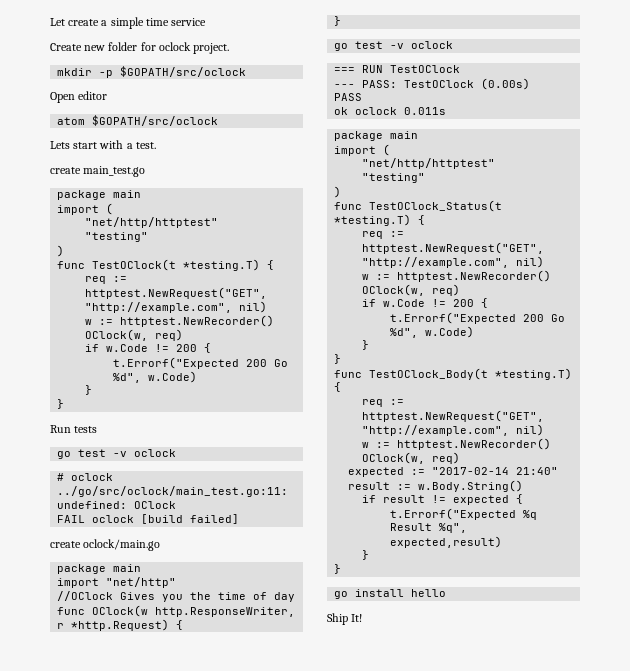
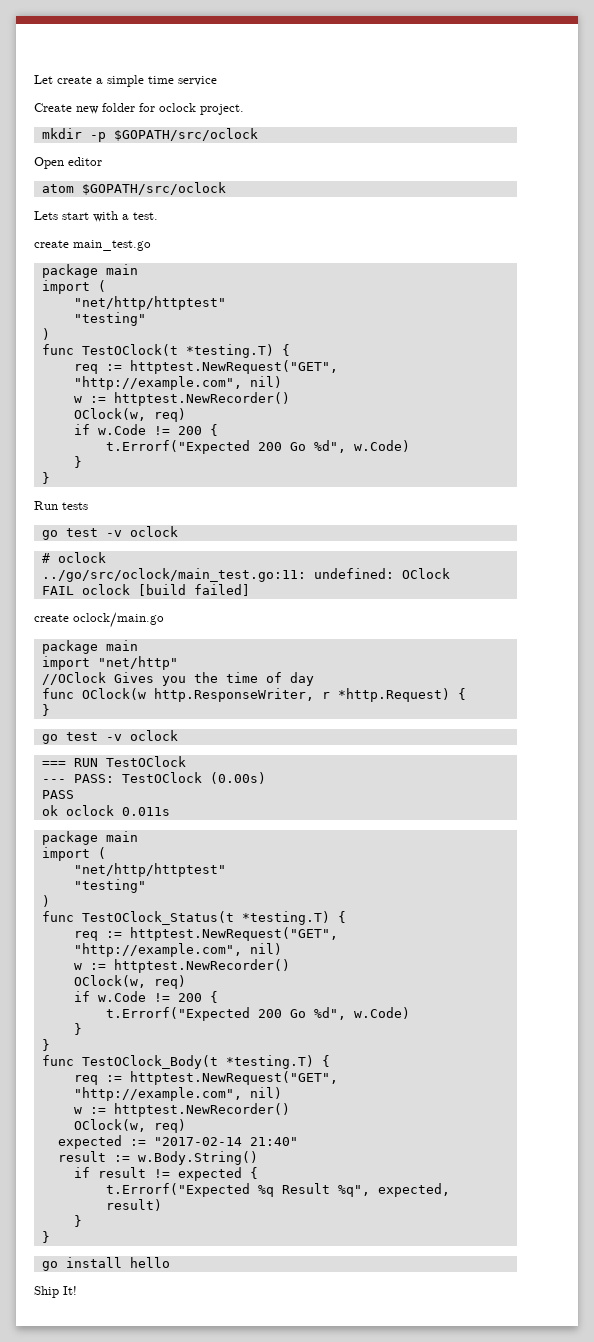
- t.Errorf("Expected %q Result %q", expected,result)
+ t.Errorf("Expected %q Result %q", expected, result)

